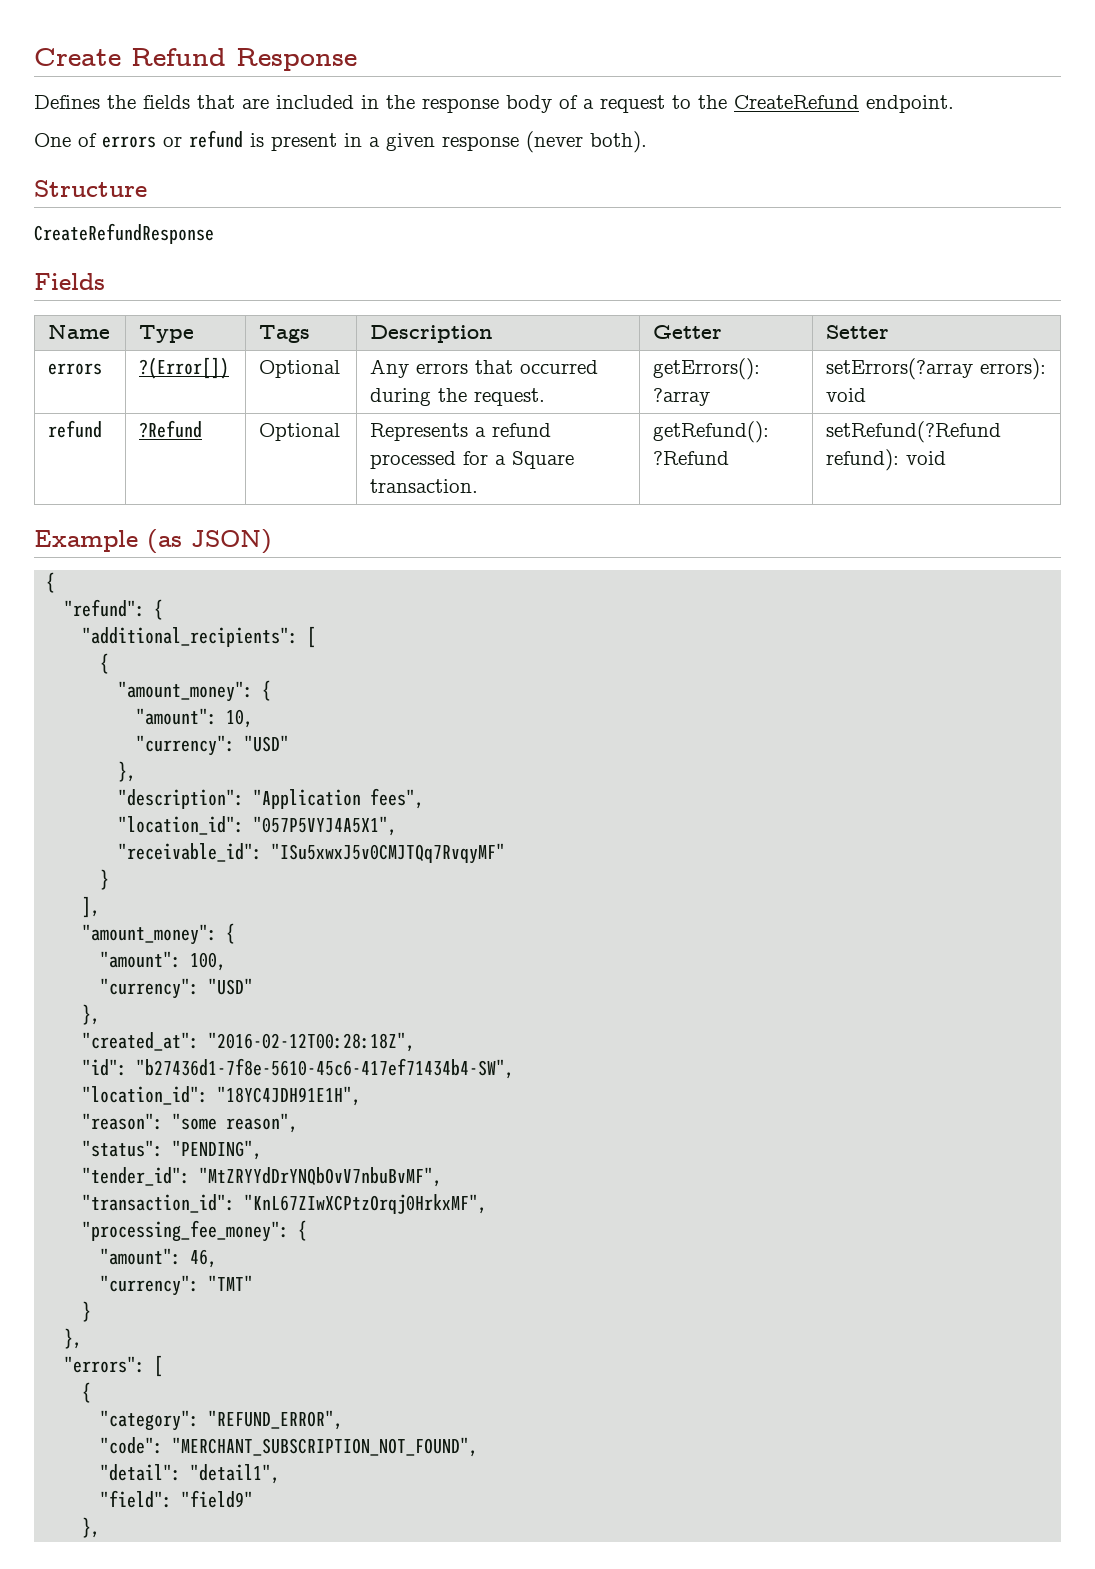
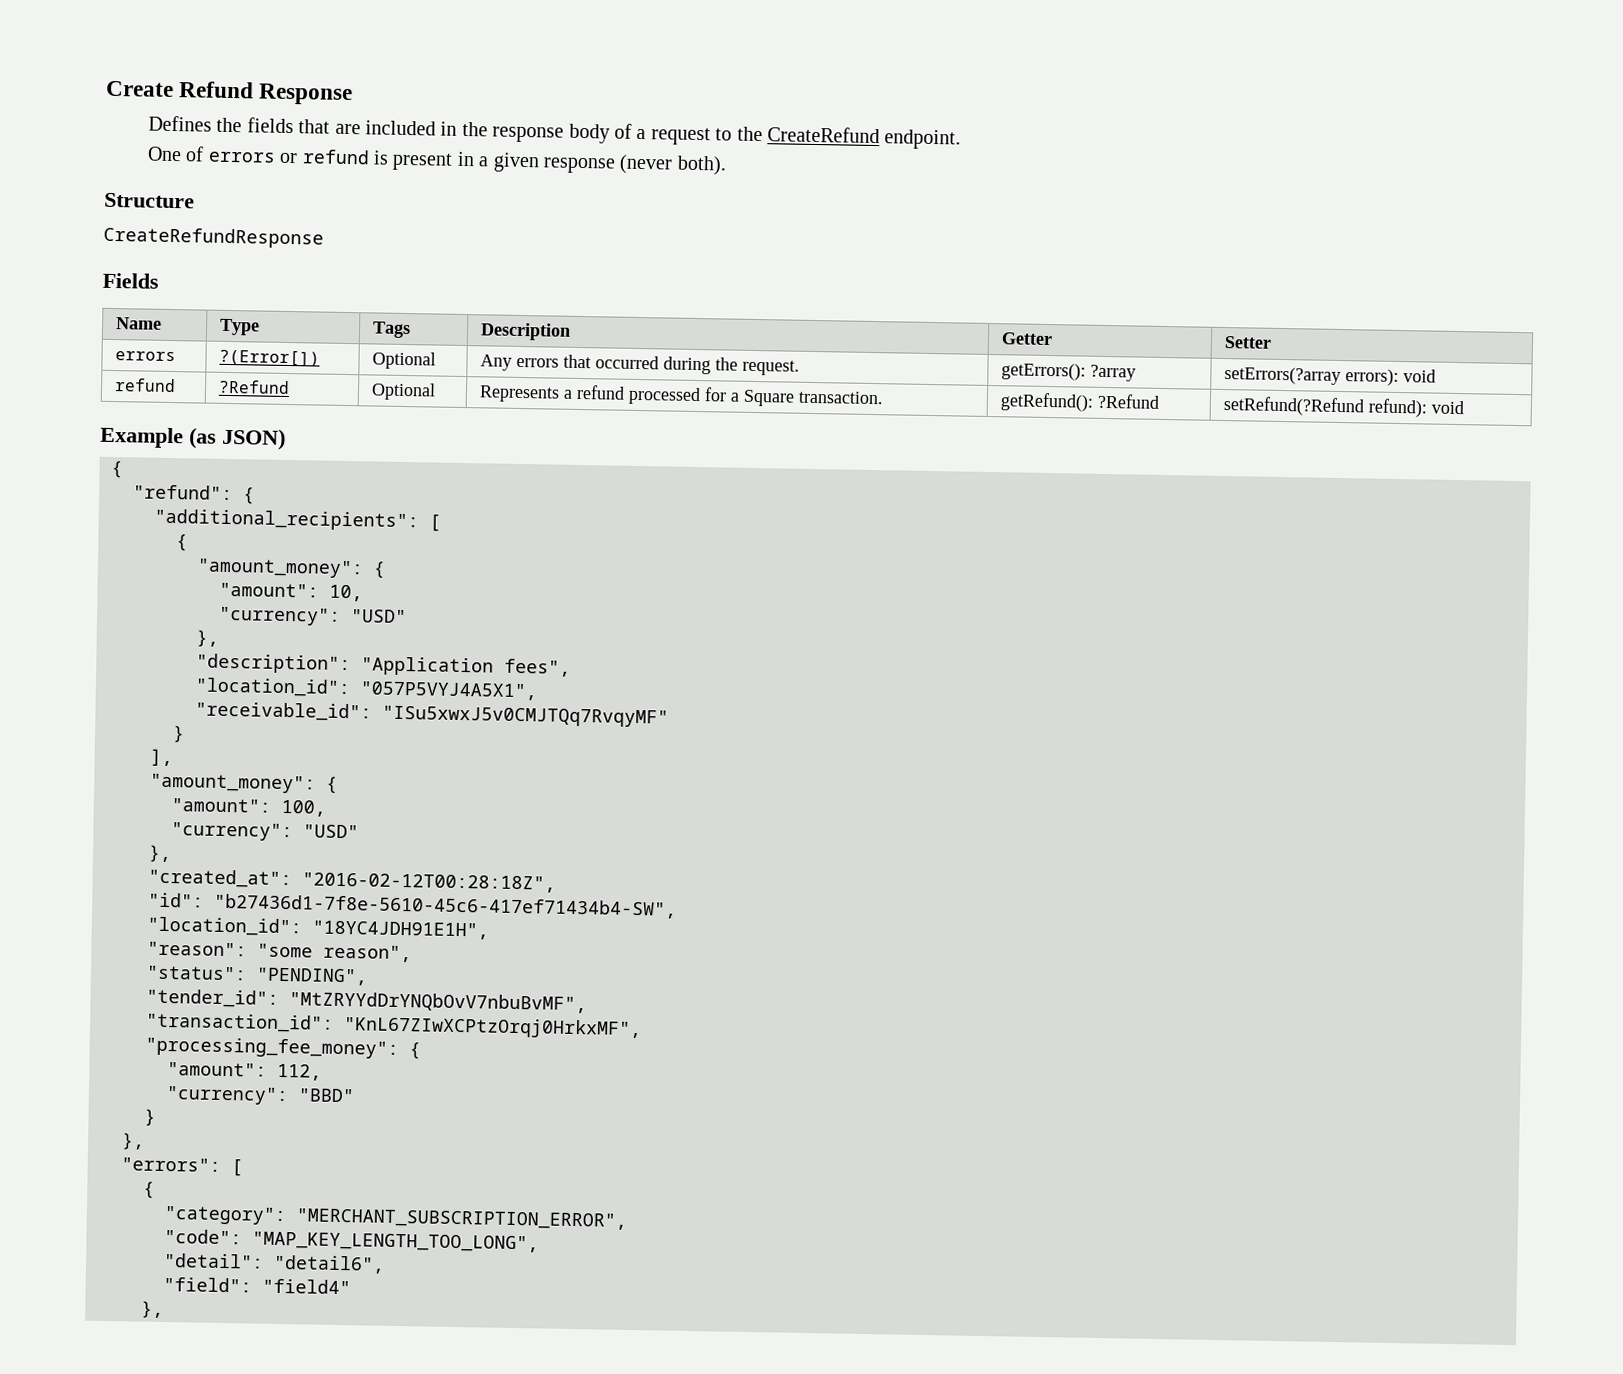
- "amount": 46,
- "currency": "TMT"
+ "amount": 112,
+ "currency": "BBD"
- "category": "REFUND_ERROR",
+ "category": "MERCHANT_SUBSCRIPTION_ERROR",
- "code": "MERCHANT_SUBSCRIPTION_NOT_FOUND",
+ "code": "MAP_KEY_LENGTH_TOO_LONG",
- "detail": "detail1",
+ "detail": "detail6",
- "field": "field9"
+ "field": "field4"

